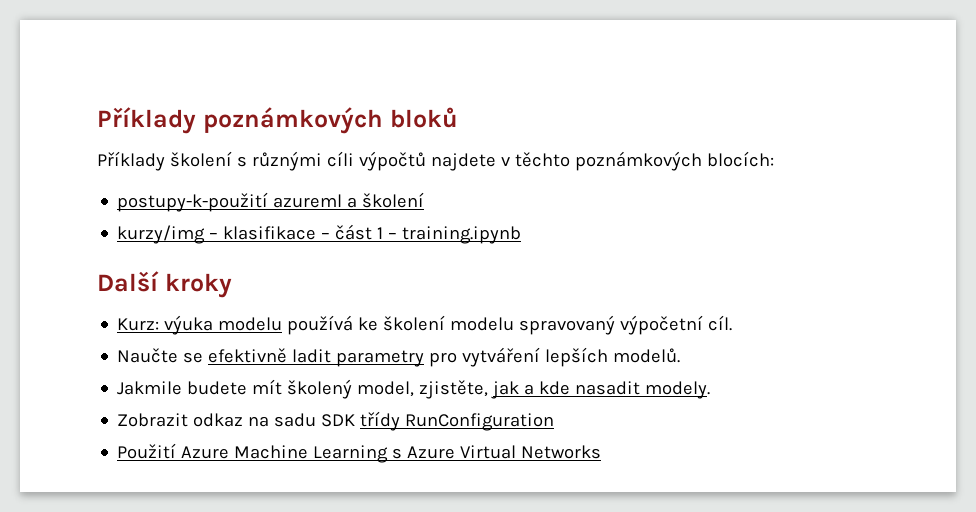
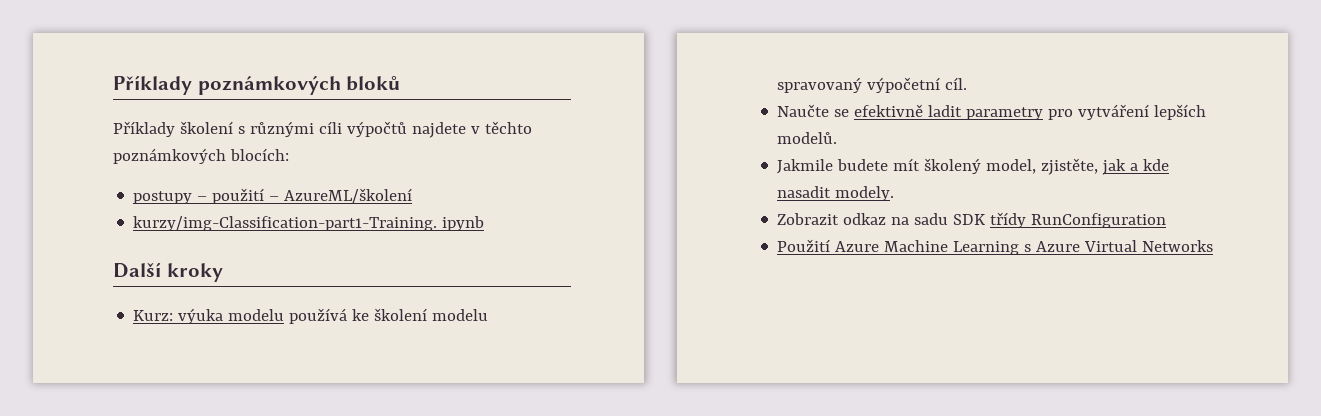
- postupy-k-použití azureml a školení
- kurzy/img – klasifikace – část 1 – training.ipynb
+ postupy – použití – AzureML/školení
+ kurzy/img-Classification-part1-Training. ipynb

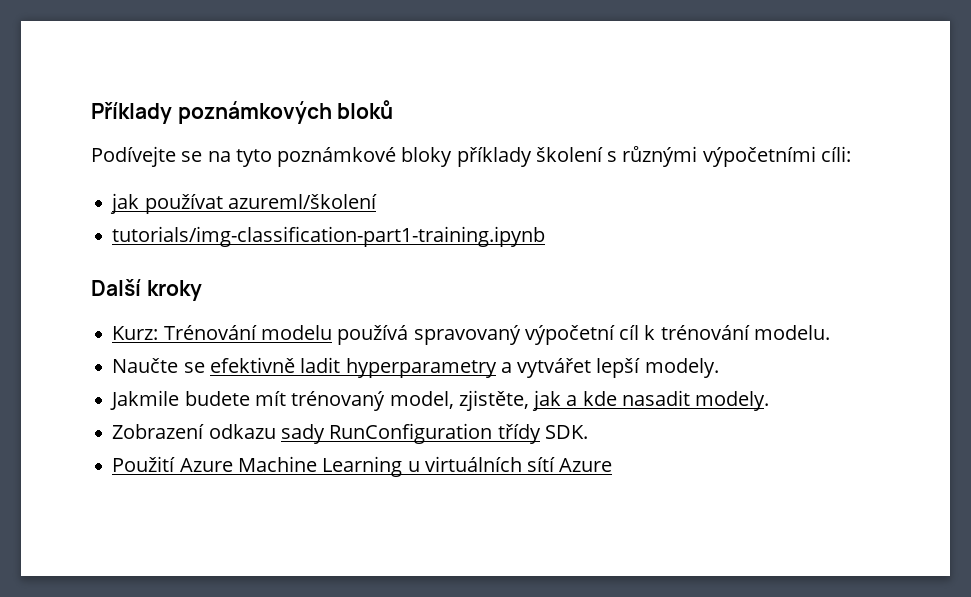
- Příklady školení s různými cíli výpočtů najdete v těchto poznámkových blocích:
- postupy – použití – AzureML/školení
- kurzy/img-Classification-part1-Training. ipynb
+ Podívejte se na tyto poznámkové bloky příklady školení s různými výpočetními cíli:
+ jak používat azureml/školení
+ tutorials/img-classification-part1-training.ipynb
- Kurz: výuka modelu používá ke školení modelu spravovaný výpočetní cíl.
+ Kurz: Trénování modelu používá spravovaný výpočetní cíl k trénování modelu.
- Naučte se efektivně ladit parametry pro vytváření lepších modelů.
+ Naučte se efektivně ladit hyperparametry a vytvářet lepší modely.
- Jakmile budete mít školený model, zjistěte, jak a kde nasadit modely.
+ Jakmile budete mít trénovaný model, zjistěte, jak a kde nasadit modely.
- Zobrazit odkaz na sadu SDK třídy RunConfiguration
+ Zobrazení odkazu sady RunConfiguration třídy SDK.
- Použití Azure Machine Learning s Azure Virtual Networks
+ Použití Azure Machine Learning u virtuálních sítí Azure

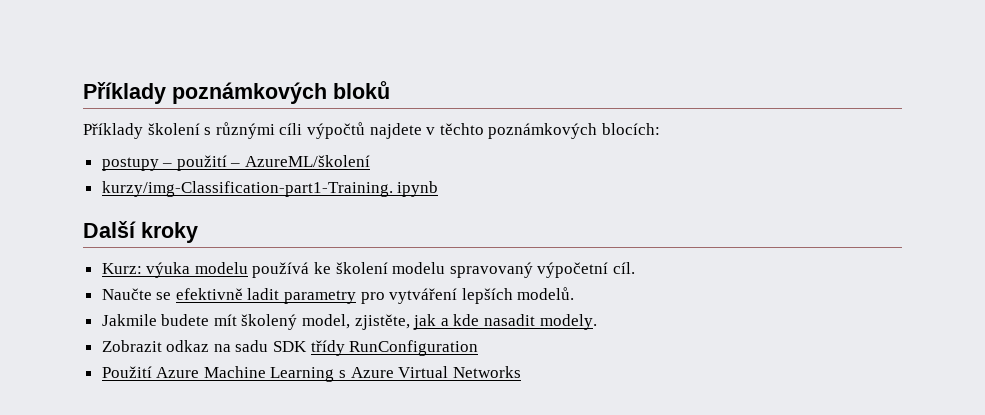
- Podívejte se na tyto poznámkové bloky příklady školení s různými výpočetními cíli:
- jak používat azureml/školení
- tutorials/img-classification-part1-training.ipynb
+ Příklady školení s různými cíli výpočtů najdete v těchto poznámkových blocích:
+ postupy – použití – AzureML/školení
+ kurzy/img-Classification-part1-Training. ipynb
- Kurz: Trénování modelu používá spravovaný výpočetní cíl k trénování modelu.
+ Kurz: výuka modelu používá ke školení modelu spravovaný výpočetní cíl.
- Naučte se efektivně ladit hyperparametry a vytvářet lepší modely.
+ Naučte se efektivně ladit parametry pro vytváření lepších modelů.
- Jakmile budete mít trénovaný model, zjistěte, jak a kde nasadit modely.
+ Jakmile budete mít školený model, zjistěte, jak a kde nasadit modely.
- Zobrazení odkazu sady RunConfiguration třídy SDK.
+ Zobrazit odkaz na sadu SDK třídy RunConfiguration
- Použití Azure Machine Learning u virtuálních sítí Azure
+ Použití Azure Machine Learning s Azure Virtual Networks

